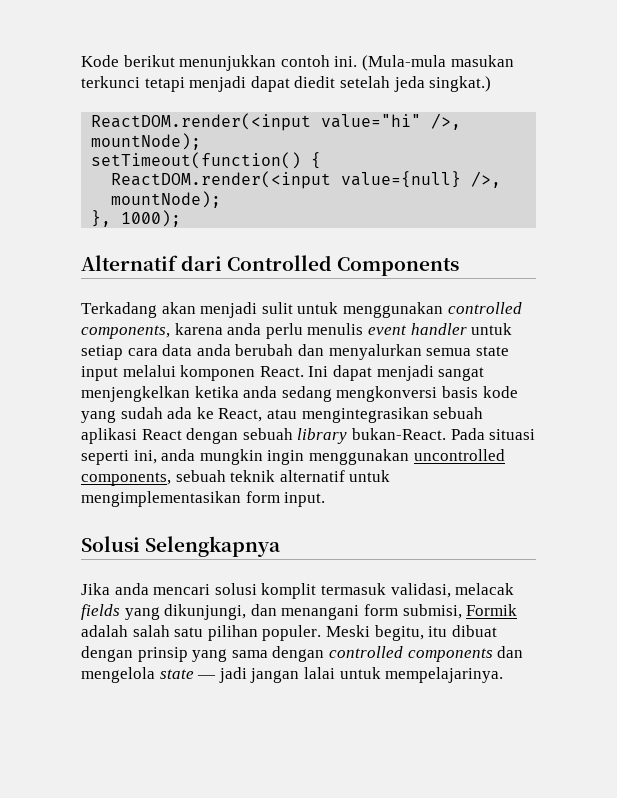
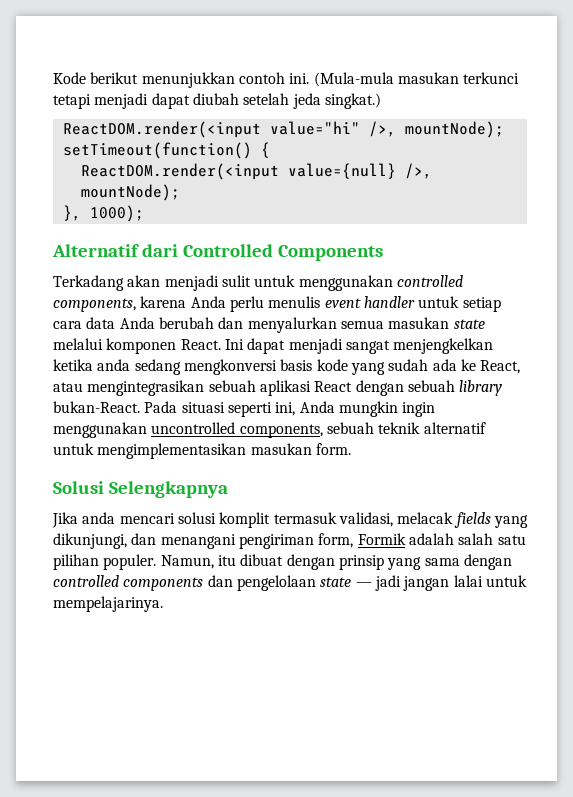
- (Mula-mula masukan terkunci tetapi menjadi dapat diedit setelah jeda singkat.)
+ (Mula-mula masukan terkunci tetapi menjadi dapat diubah setelah jeda singkat.)
- Terkadang akan menjadi sulit untuk menggunakan controlled components, karena anda perlu menulis event handler untuk setiap cara data anda berubah dan menyalurkan semua state input melalui komponen React.
+ Terkadang akan menjadi sulit untuk menggunakan controlled components, karena Anda perlu menulis event handler untuk setiap cara data Anda berubah dan menyalurkan semua masukan state melalui komponen React.
- Pada situasi seperti ini, anda mungkin ingin menggunakan uncontrolled components, sebuah teknik alternatif untuk mengimplementasikan form input.
+ Pada situasi seperti ini, Anda mungkin ingin menggunakan uncontrolled components, sebuah teknik alternatif untuk mengimplementasikan masukan form.
- Jika anda mencari solusi komplit termasuk validasi, melacak fields yang dikunjungi, dan menangani form submisi, Formik adalah salah satu pilihan populer.
+ Jika anda mencari solusi komplit termasuk validasi, melacak fields yang dikunjungi, dan menangani pengiriman form, Formik adalah salah satu pilihan populer.
- Meski begitu, itu dibuat dengan prinsip yang sama dengan controlled components dan mengelola state — jadi jangan lalai untuk mempelajarinya.
+ Namun, itu dibuat dengan prinsip yang sama dengan controlled components dan pengelolaan state — jadi jangan lalai untuk mempelajarinya.

